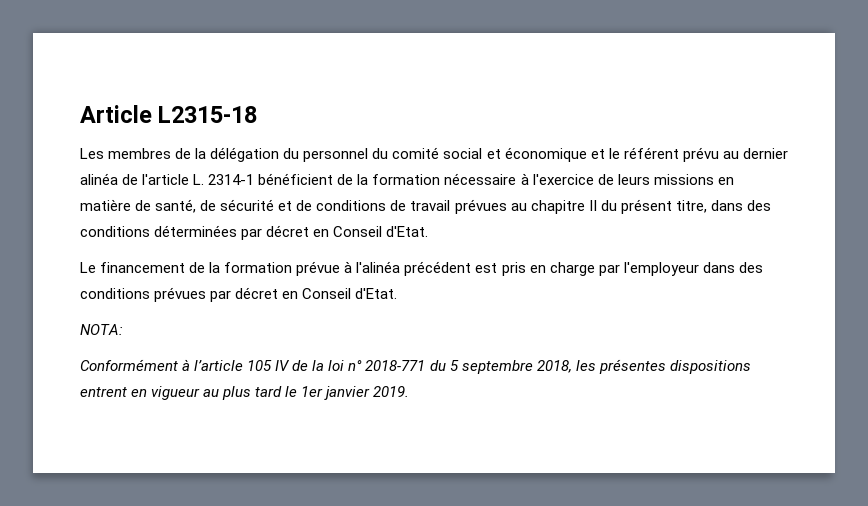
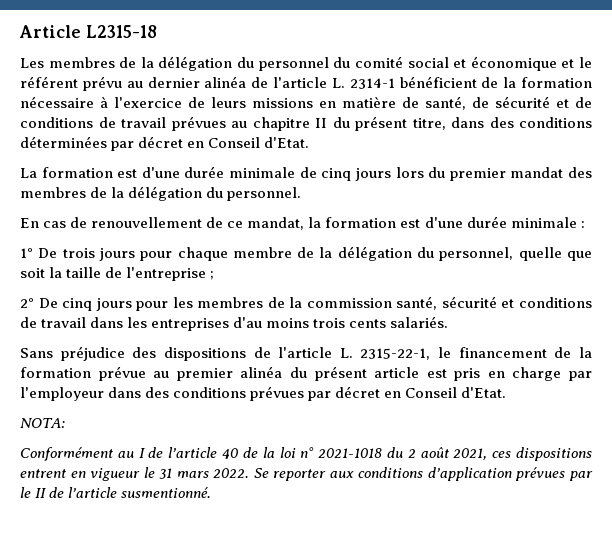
- Le financement de la formation prévue à l'alinéa précédent est pris en charge par l'employeur dans des conditions prévues par décret en Conseil d'Etat.
+ La formation est d'une durée minimale de cinq jours lors du premier mandat des membres de la délégation du personnel.
+ En cas de renouvellement de ce mandat, la formation est d'une durée minimale :
+ 1° De trois jours pour chaque membre de la délégation du personnel, quelle que soit la taille de l'entreprise ;
+ 2° De cinq jours pour les membres de la commission santé, sécurité et conditions de travail dans les entreprises d'au moins trois cents salariés.
+ Sans préjudice des dispositions de l'article L. 2315-22-1, le financement de la formation prévue au premier alinéa du présent article est pris en charge par l'employeur dans des conditions prévues par décret en Conseil d'Etat.
- Conformément à l’article 105 IV de la loi n° 2018-771 du 5 septembre 2018, les présentes dispositions entrent en vigueur au plus tard le 1er janvier 2019.
+ Conformément au I de l’article 40 de la loi n° 2021-1018 du 2 août 2021, ces dispositions entrent en vigueur le 31 mars 2022. Se reporter aux conditions d’application prévues par le II de l’article susmentionné.

